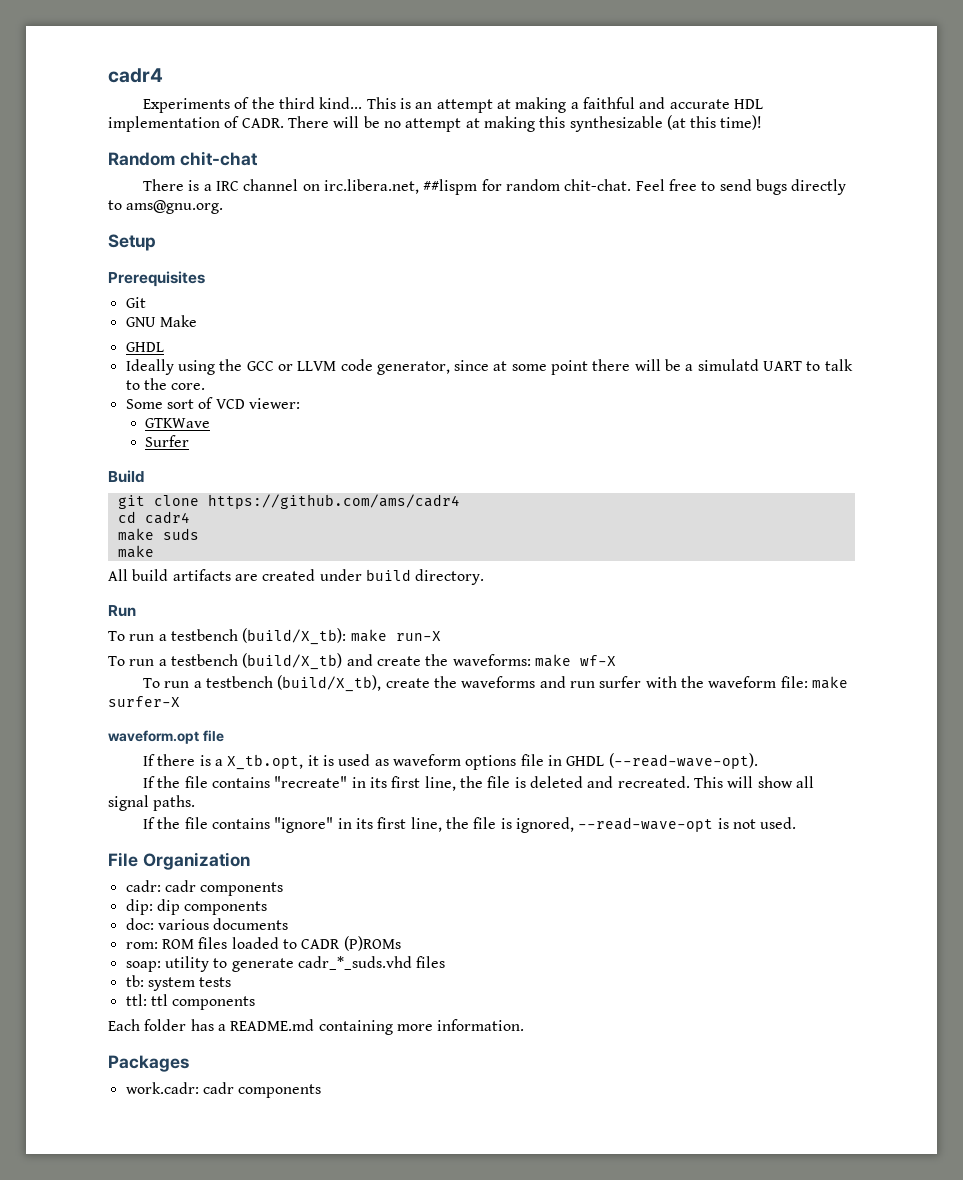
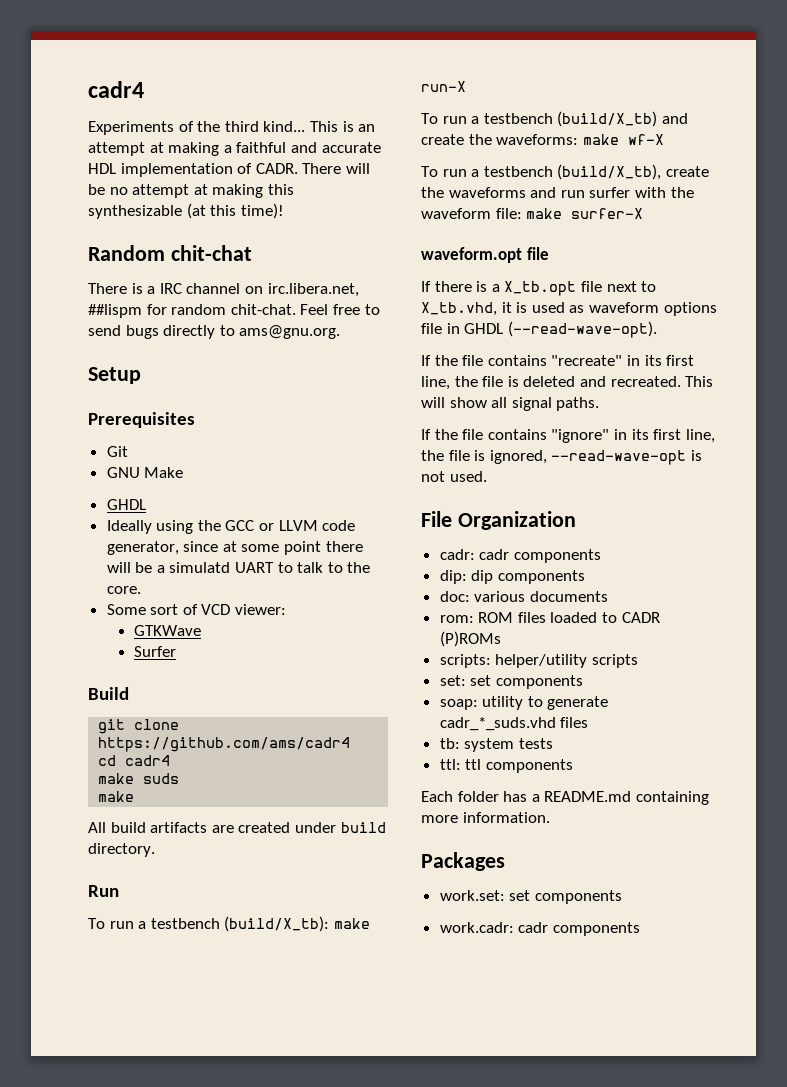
- If there is a X_tb.opt, it is used as waveform options file in GHDL (--read-wave-opt).
+ If there is a X_tb.opt file next to X_tb.vhd, it is used as waveform options file in GHDL (--read-wave-opt).
+ scripts: helper/utility scripts
+ set: set components
+ work.set: set components

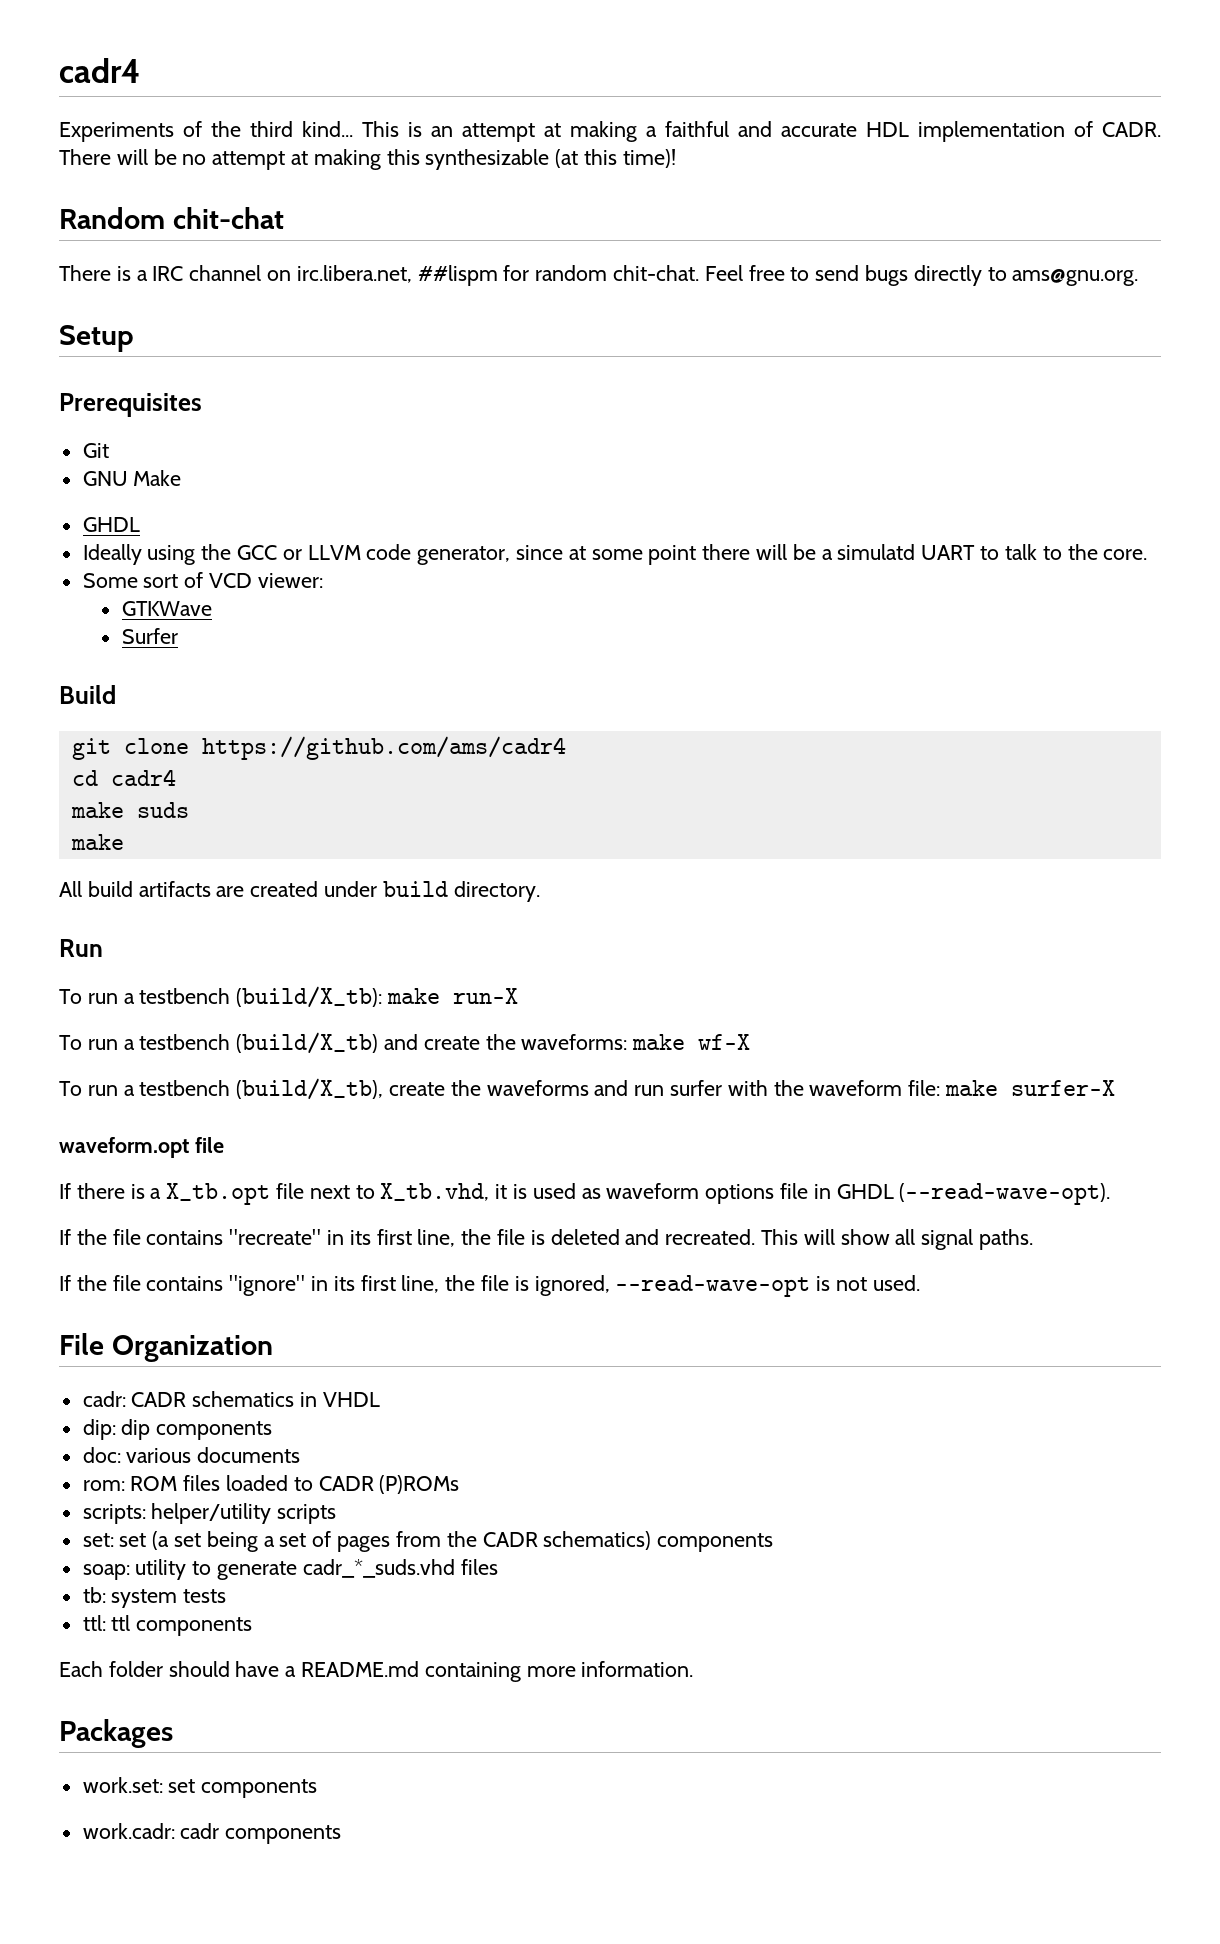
- cadr: cadr components
+ cadr: CADR schematics in VHDL
- set: set components
+ set: set (a set being a set of pages from the CADR schematics) components
- Each folder has a README.md containing more information.
+ Each folder should have a README.md containing more information.

